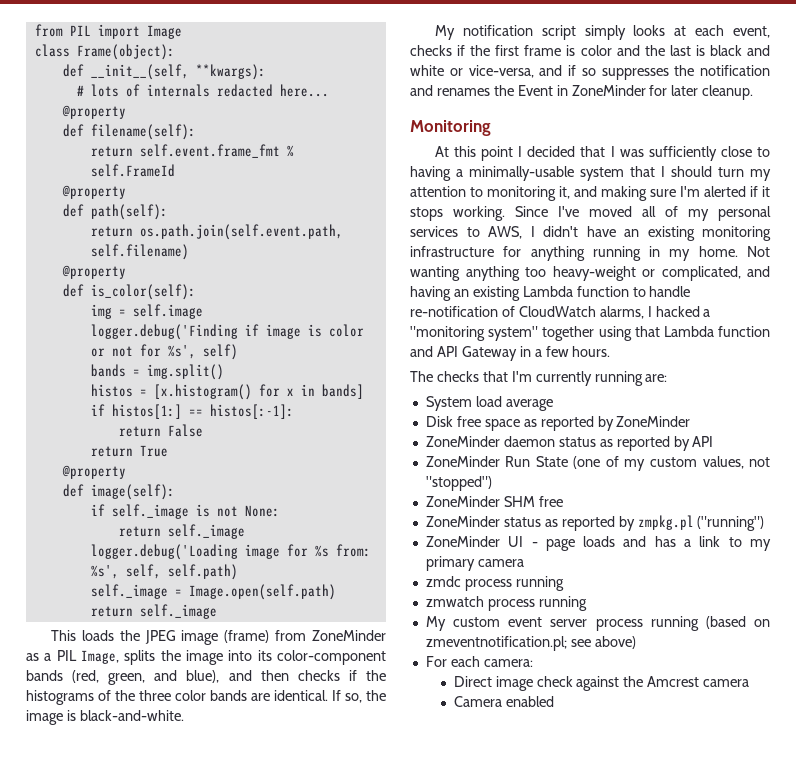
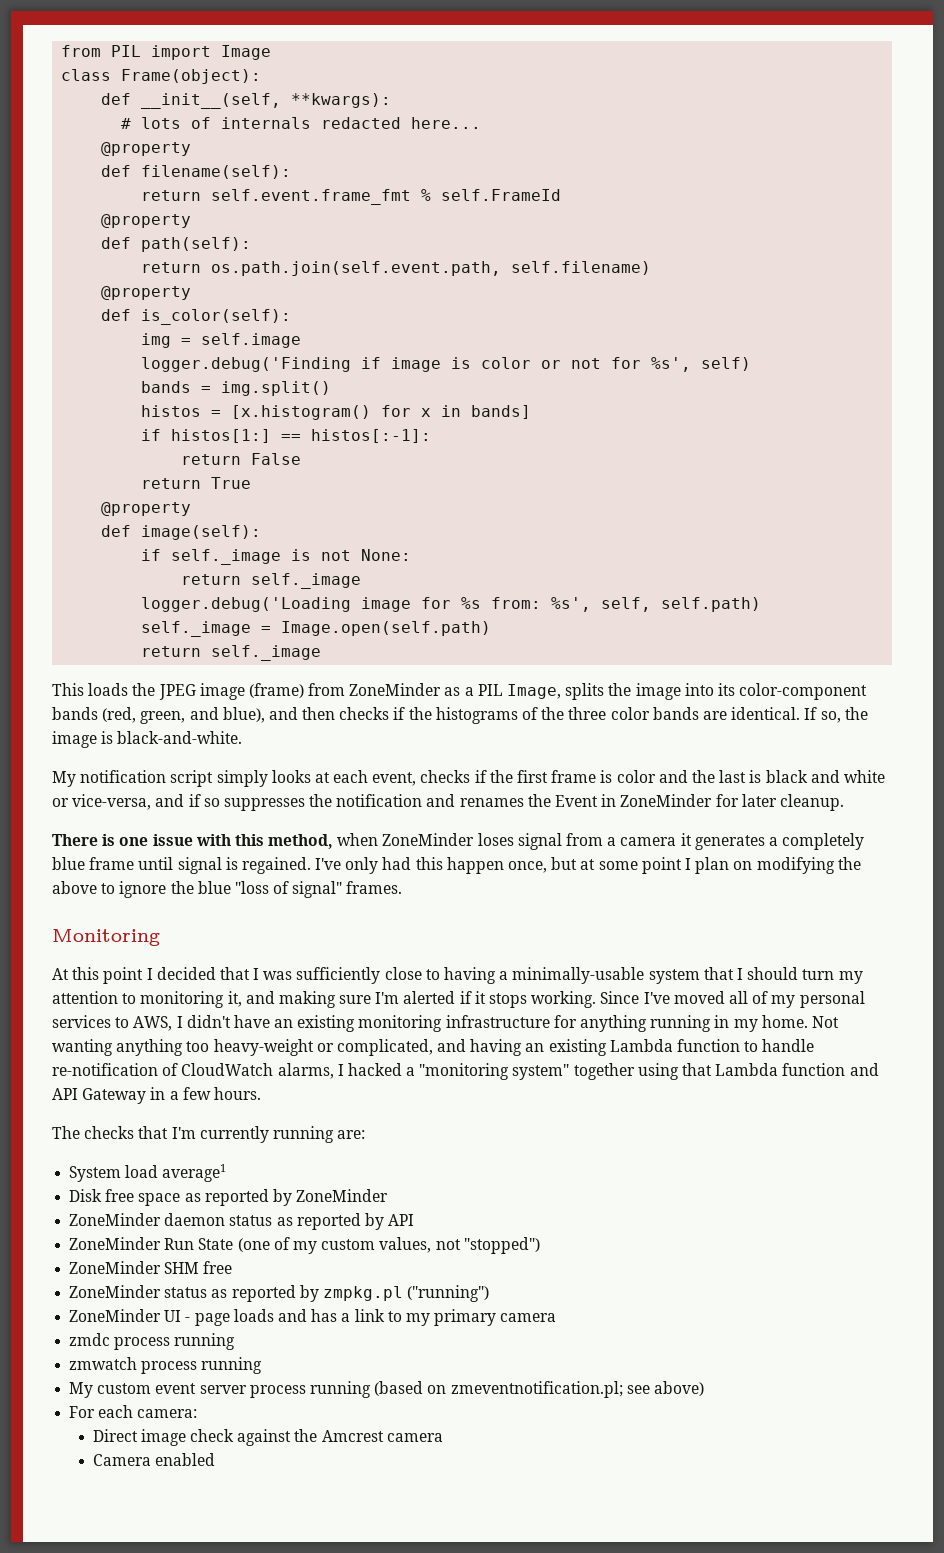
+ There is one issue with this method, when ZoneMinder loses signal from a camera it generates a completely blue frame until signal is regained. I've only had this happen once, but at some point I plan on modifying the above to ignore the blue "loss of signal" frames.
- System load average
+ System load average1

